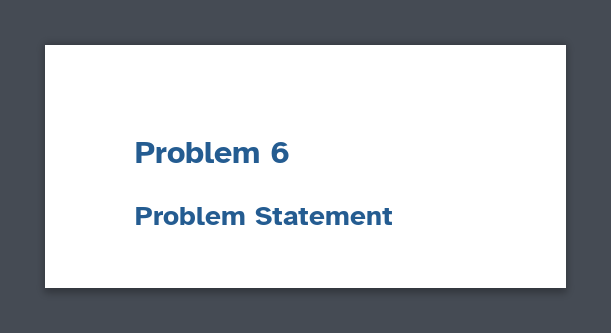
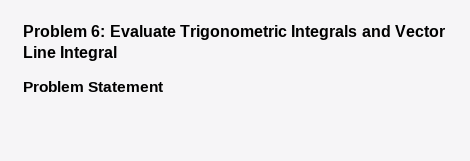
- Problem 6
+ Problem 6: Evaluate Trigonometric Integrals and Vector Line Integral

